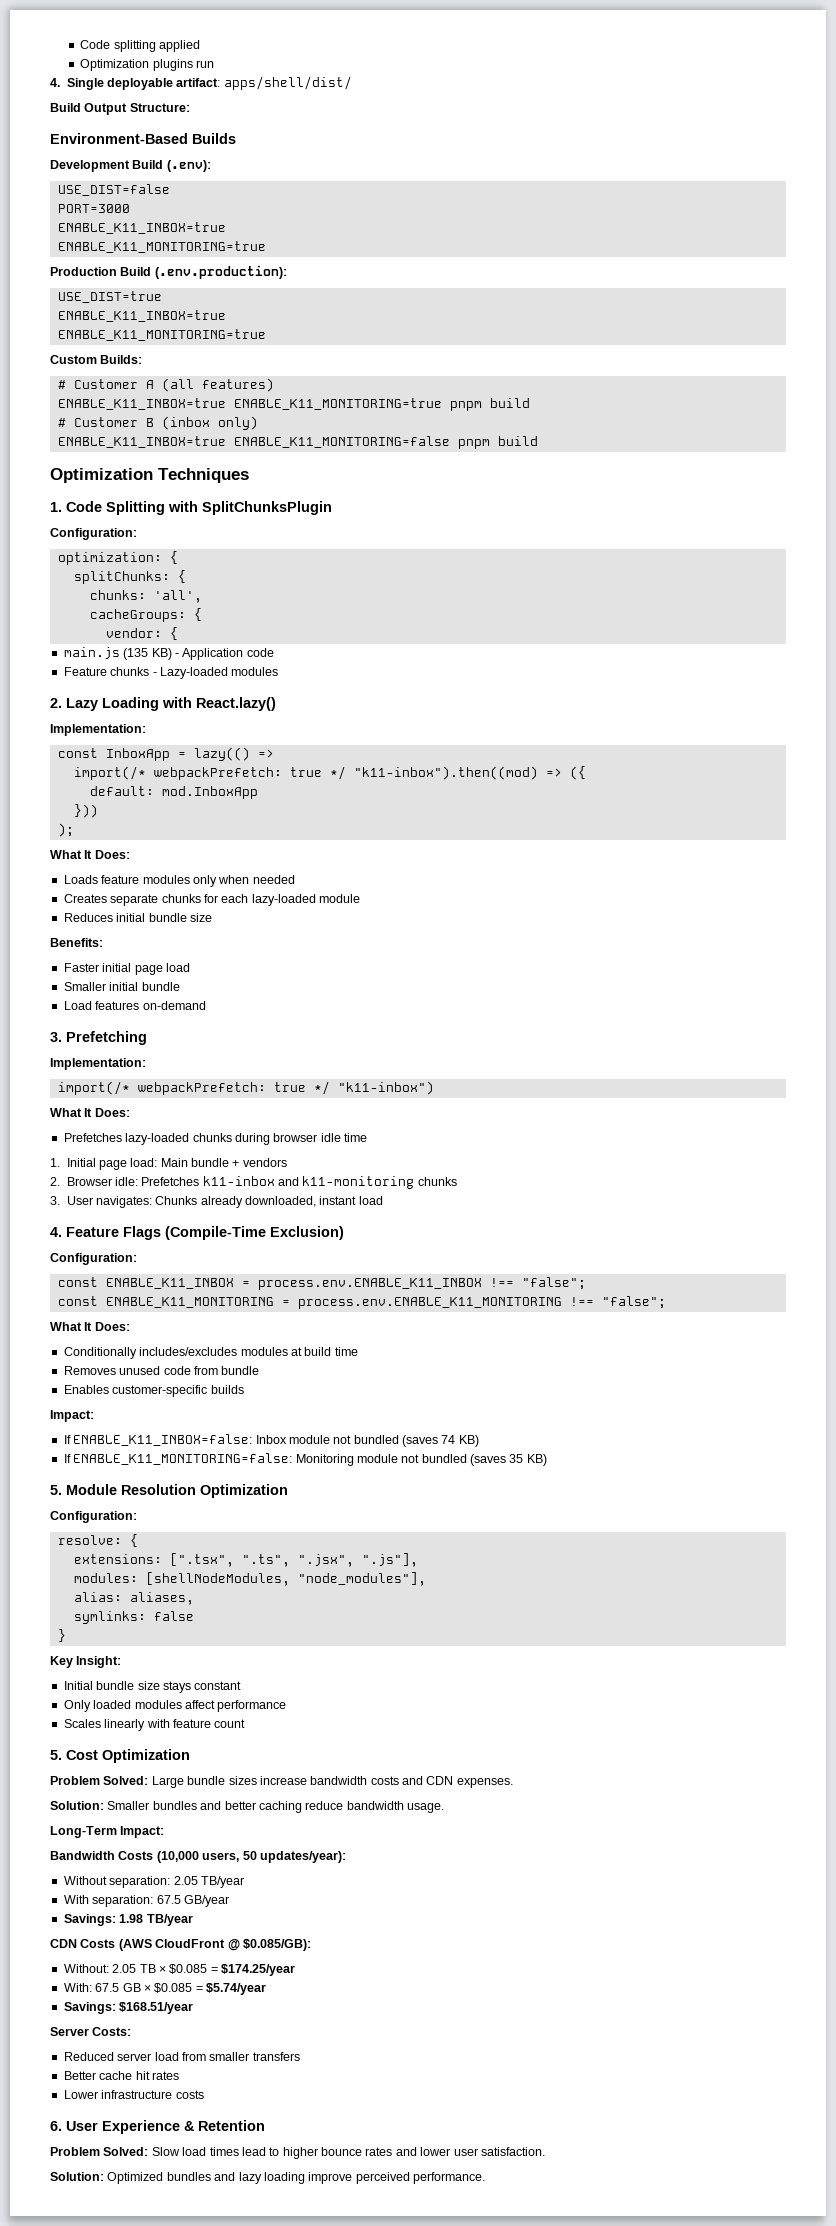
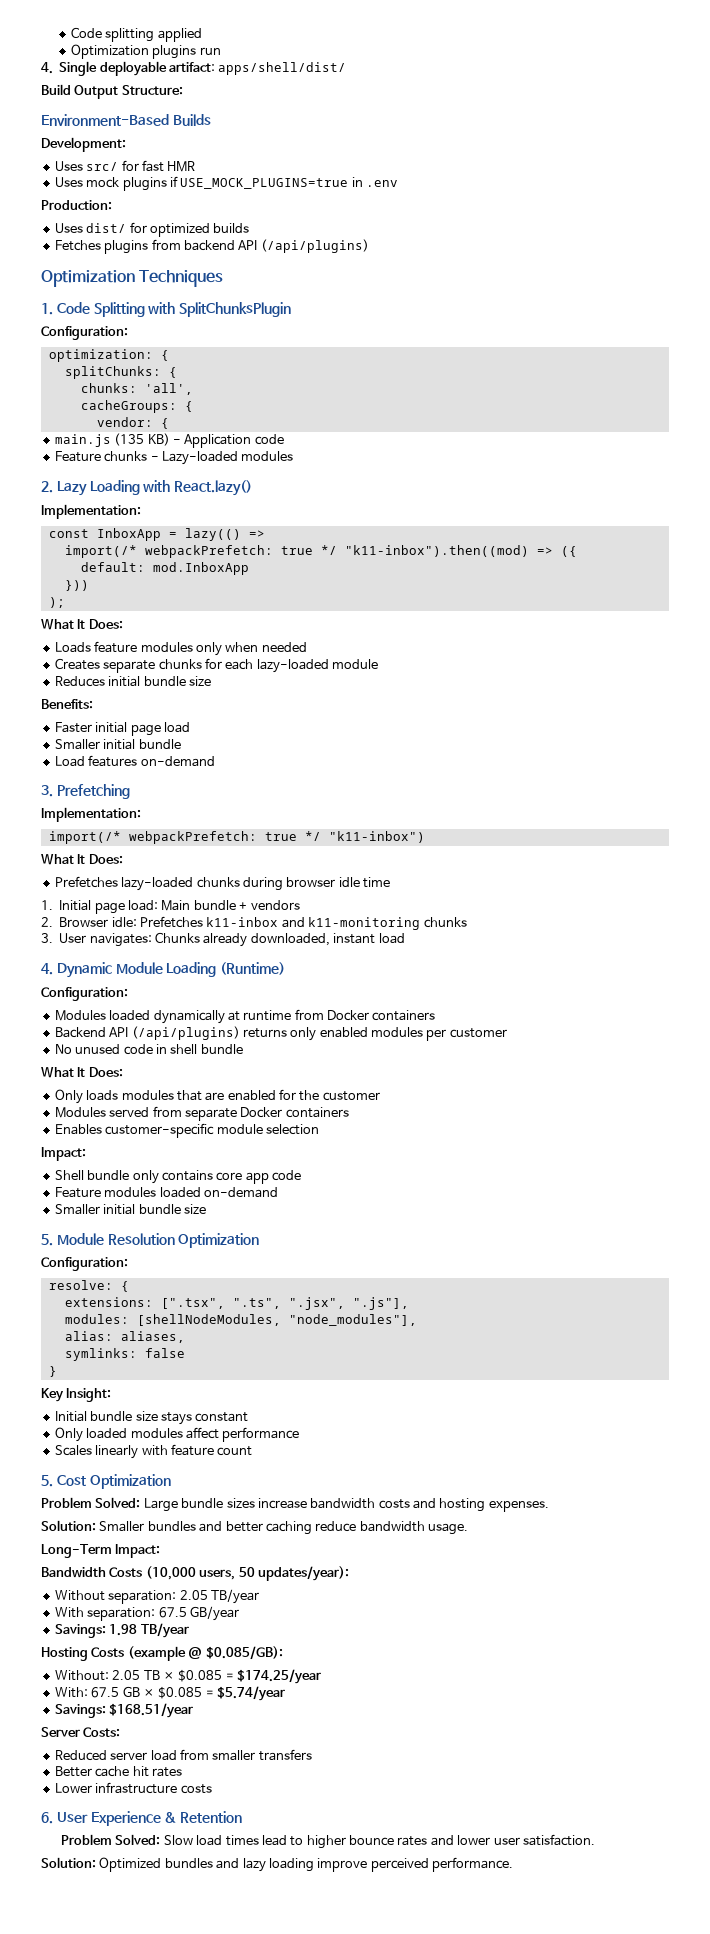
- Development Build (.env):
- USE_DIST=false
- PORT=3000
- ENABLE_K11_INBOX=true
- ENABLE_K11_MONITORING=true
- Production Build (.env.production):
- USE_DIST=true
- ENABLE_K11_INBOX=true
- ENABLE_K11_MONITORING=true
- Custom Builds:
- # Customer A (all features)
- ENABLE_K11_INBOX=true ENABLE_K11_MONITORING=true pnpm build
- # Customer B (inbox only)
- ENABLE_K11_INBOX=true ENABLE_K11_MONITORING=false pnpm build
+ Development:
+ Uses src/ for fast HMR
+ Uses mock plugins if USE_MOCK_PLUGINS=true in .env
+ Production:
+ Uses dist/ for optimized builds
+ Fetches plugins from backend API (/api/plugins)
- 4. Feature Flags (Compile-Time Exclusion)
+ 4. Dynamic Module Loading (Runtime)
  Configuration:
- const ENABLE_K11_INBOX = process.env.ENABLE_K11_INBOX !== "false";
- const ENABLE_K11_MONITORING = process.env.ENABLE_K11_MONITORING !== "false";
+ Modules loaded dynamically at runtime from Docker containers
+ Backend API (/api/plugins) returns only enabled modules per customer
+ No unused code in shell bundle
  What It Does:
- Conditionally includes/excludes modules at build time
- Removes unused code from bundle
+ Only loads modules that are enabled for the customer
+ Modules served from separate Docker containers
- Enables customer-specific builds
+ Enables customer-specific module selection
  Impact:
- If ENABLE_K11_INBOX=false: Inbox module not bundled (saves 74 KB)
- If ENABLE_K11_MONITORING=false: Monitoring module not bundled (saves 35 KB)
+ Shell bundle only contains core app code
+ Feature modules loaded on-demand
+ Smaller initial bundle size
- Problem Solved: Large bundle sizes increase bandwidth costs and CDN expenses.
+ Problem Solved: Large bundle sizes increase bandwidth costs and hosting expenses.
- CDN Costs (AWS CloudFront @ $0.085/GB):
+ Hosting Costs (example @ $0.085/GB):

